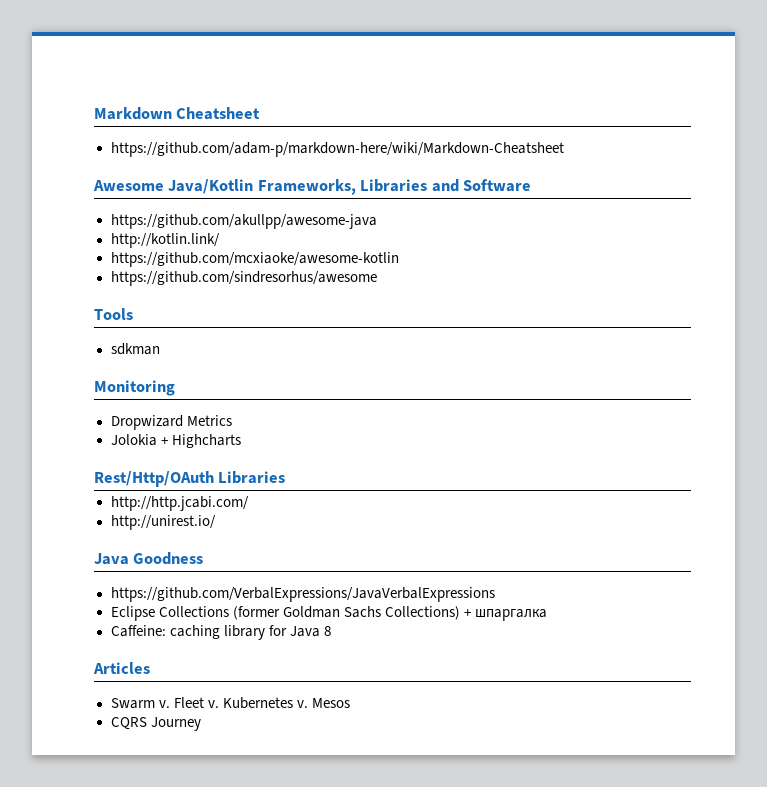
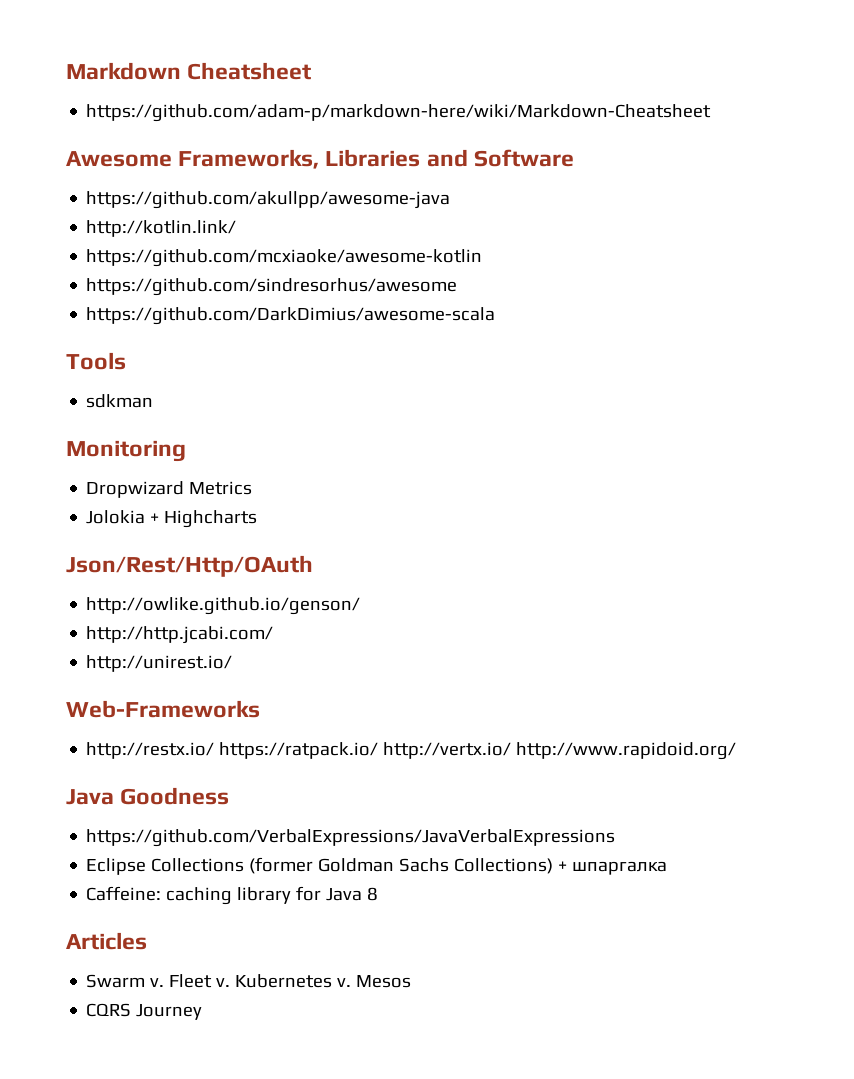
- Awesome Java/Kotlin Frameworks, Libraries and Software
+ Awesome Frameworks, Libraries and Software
+ https://github.com/DarkDimius/awesome-scala
- Rest/Http/OAuth Libraries
+ Json/Rest/Http/OAuth
+ http://owlike.github.io/genson/
+ Web-Frameworks
+ http://restx.io/ https://ratpack.io/ http://vertx.io/ http://www.rapidoid.org/

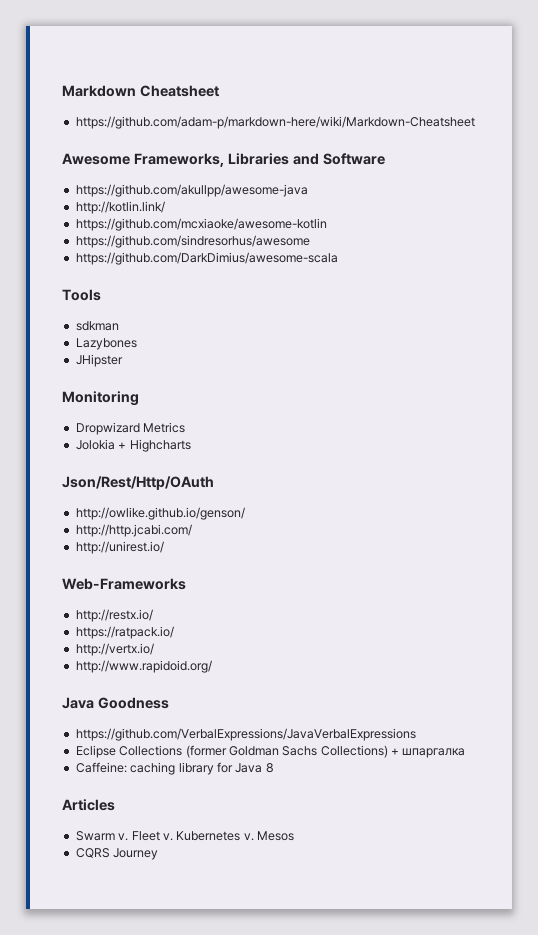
+ Lazybones
+ JHipster
- http://restx.io/ https://ratpack.io/ http://vertx.io/ http://www.rapidoid.org/
+ http://restx.io/
+ https://ratpack.io/
+ http://vertx.io/
+ http://www.rapidoid.org/

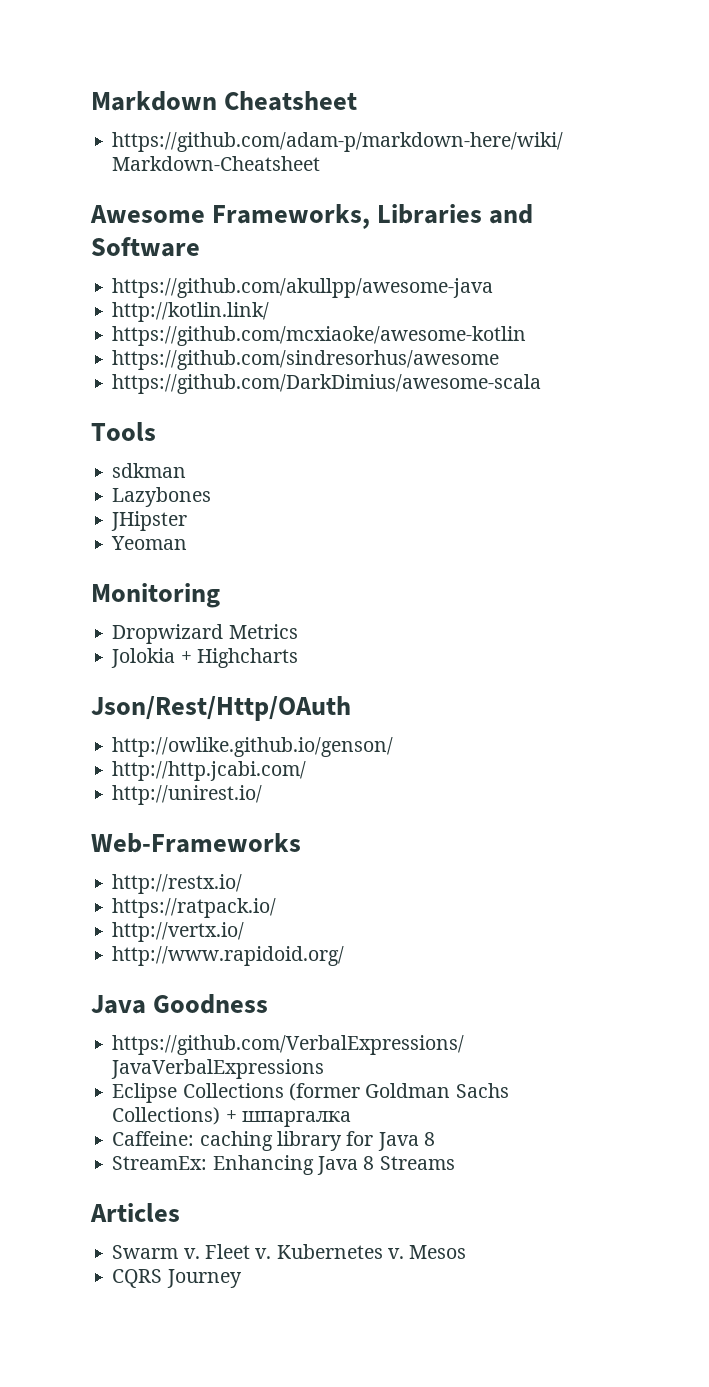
+ Yeoman
+ StreamEx: Enhancing Java 8 Streams

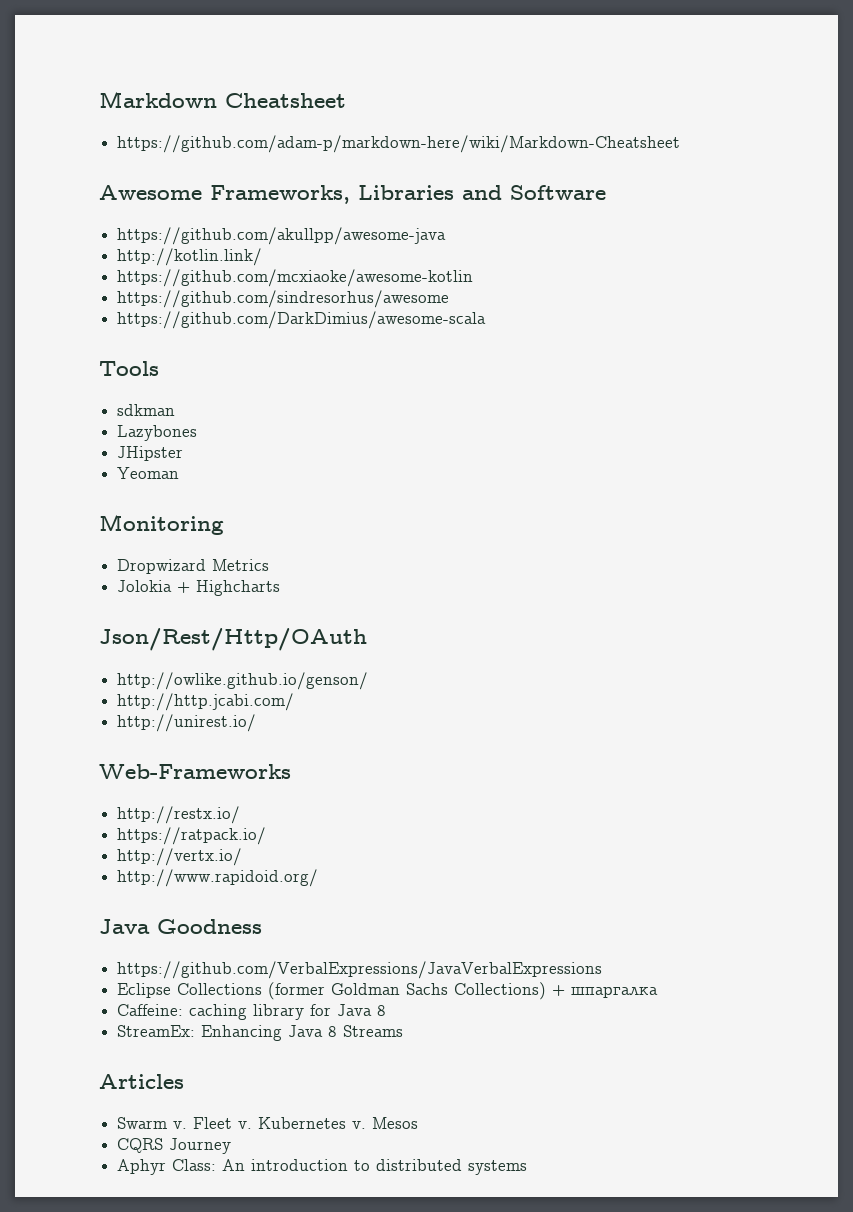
+ Aphyr Class: An introduction to distributed systems

